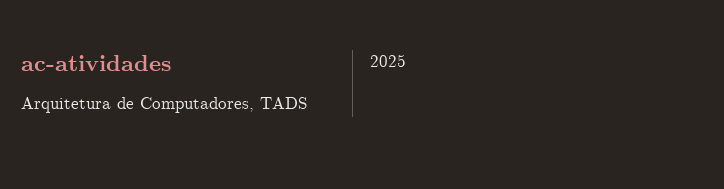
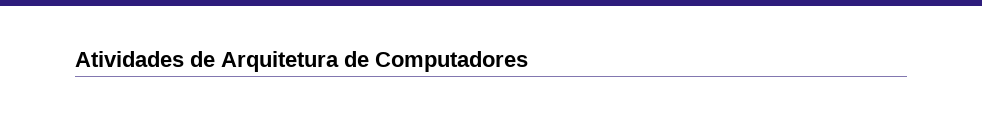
- ac-atividades
- Arquitetura de Computadores, TADS 2025
+ Atividades de Arquitetura de Computadores

